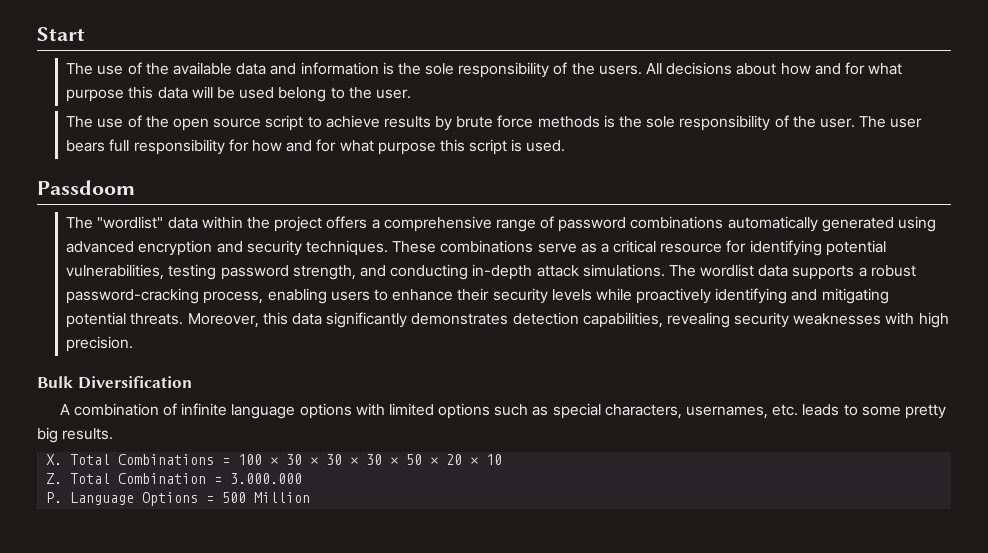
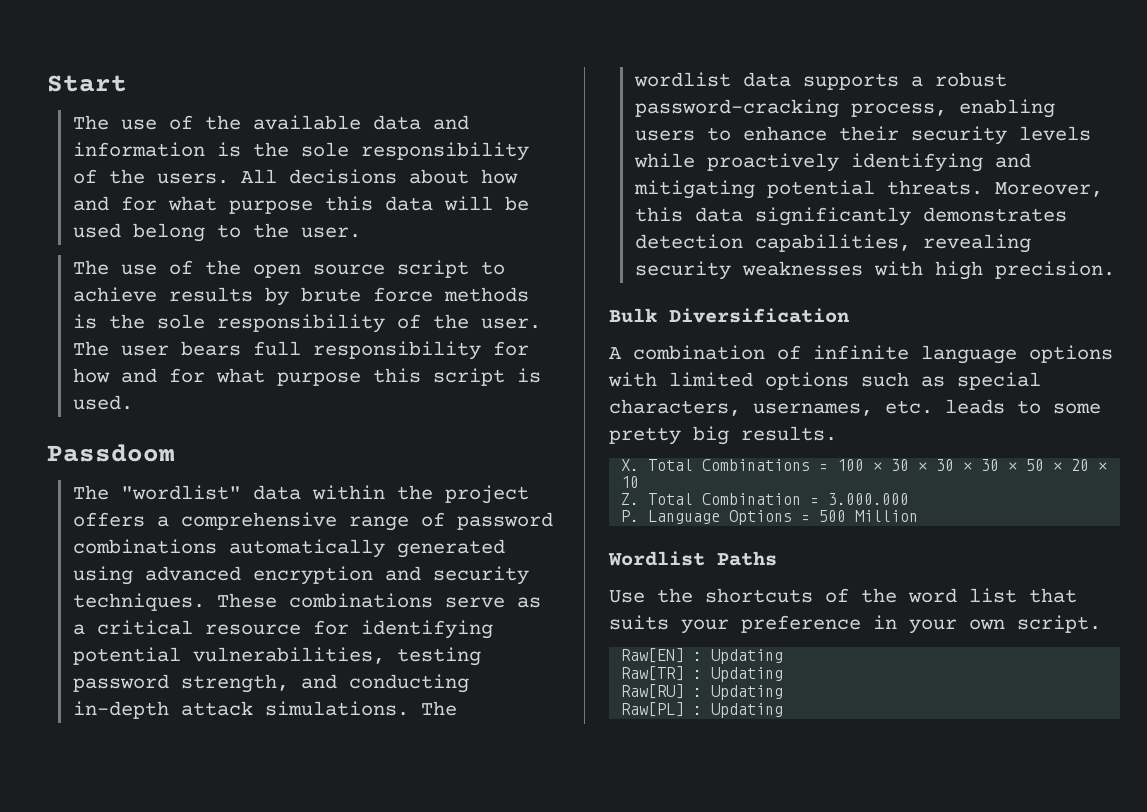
+ Wordlist Paths
+ Use the shortcuts of the word list that suits your preference in your own script.
+ Raw[EN] : Updating
+ Raw[TR] : Updating
+ Raw[RU] : Updating
+ Raw[PL] : Updating

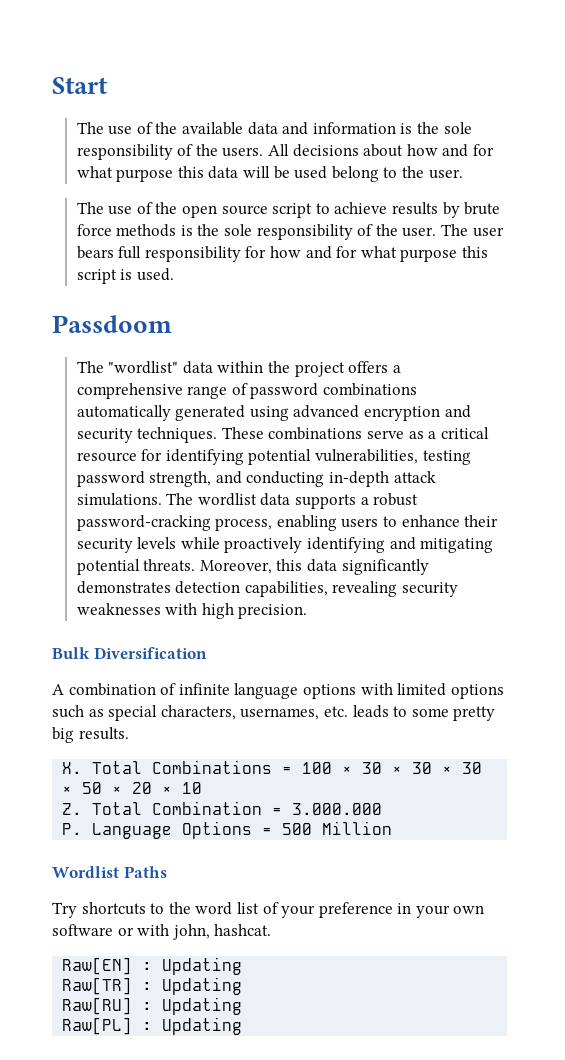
- Use the shortcuts of the word list that suits your preference in your own script.
+ Try shortcuts to the word list of your preference in your own software or with john, hashcat.

